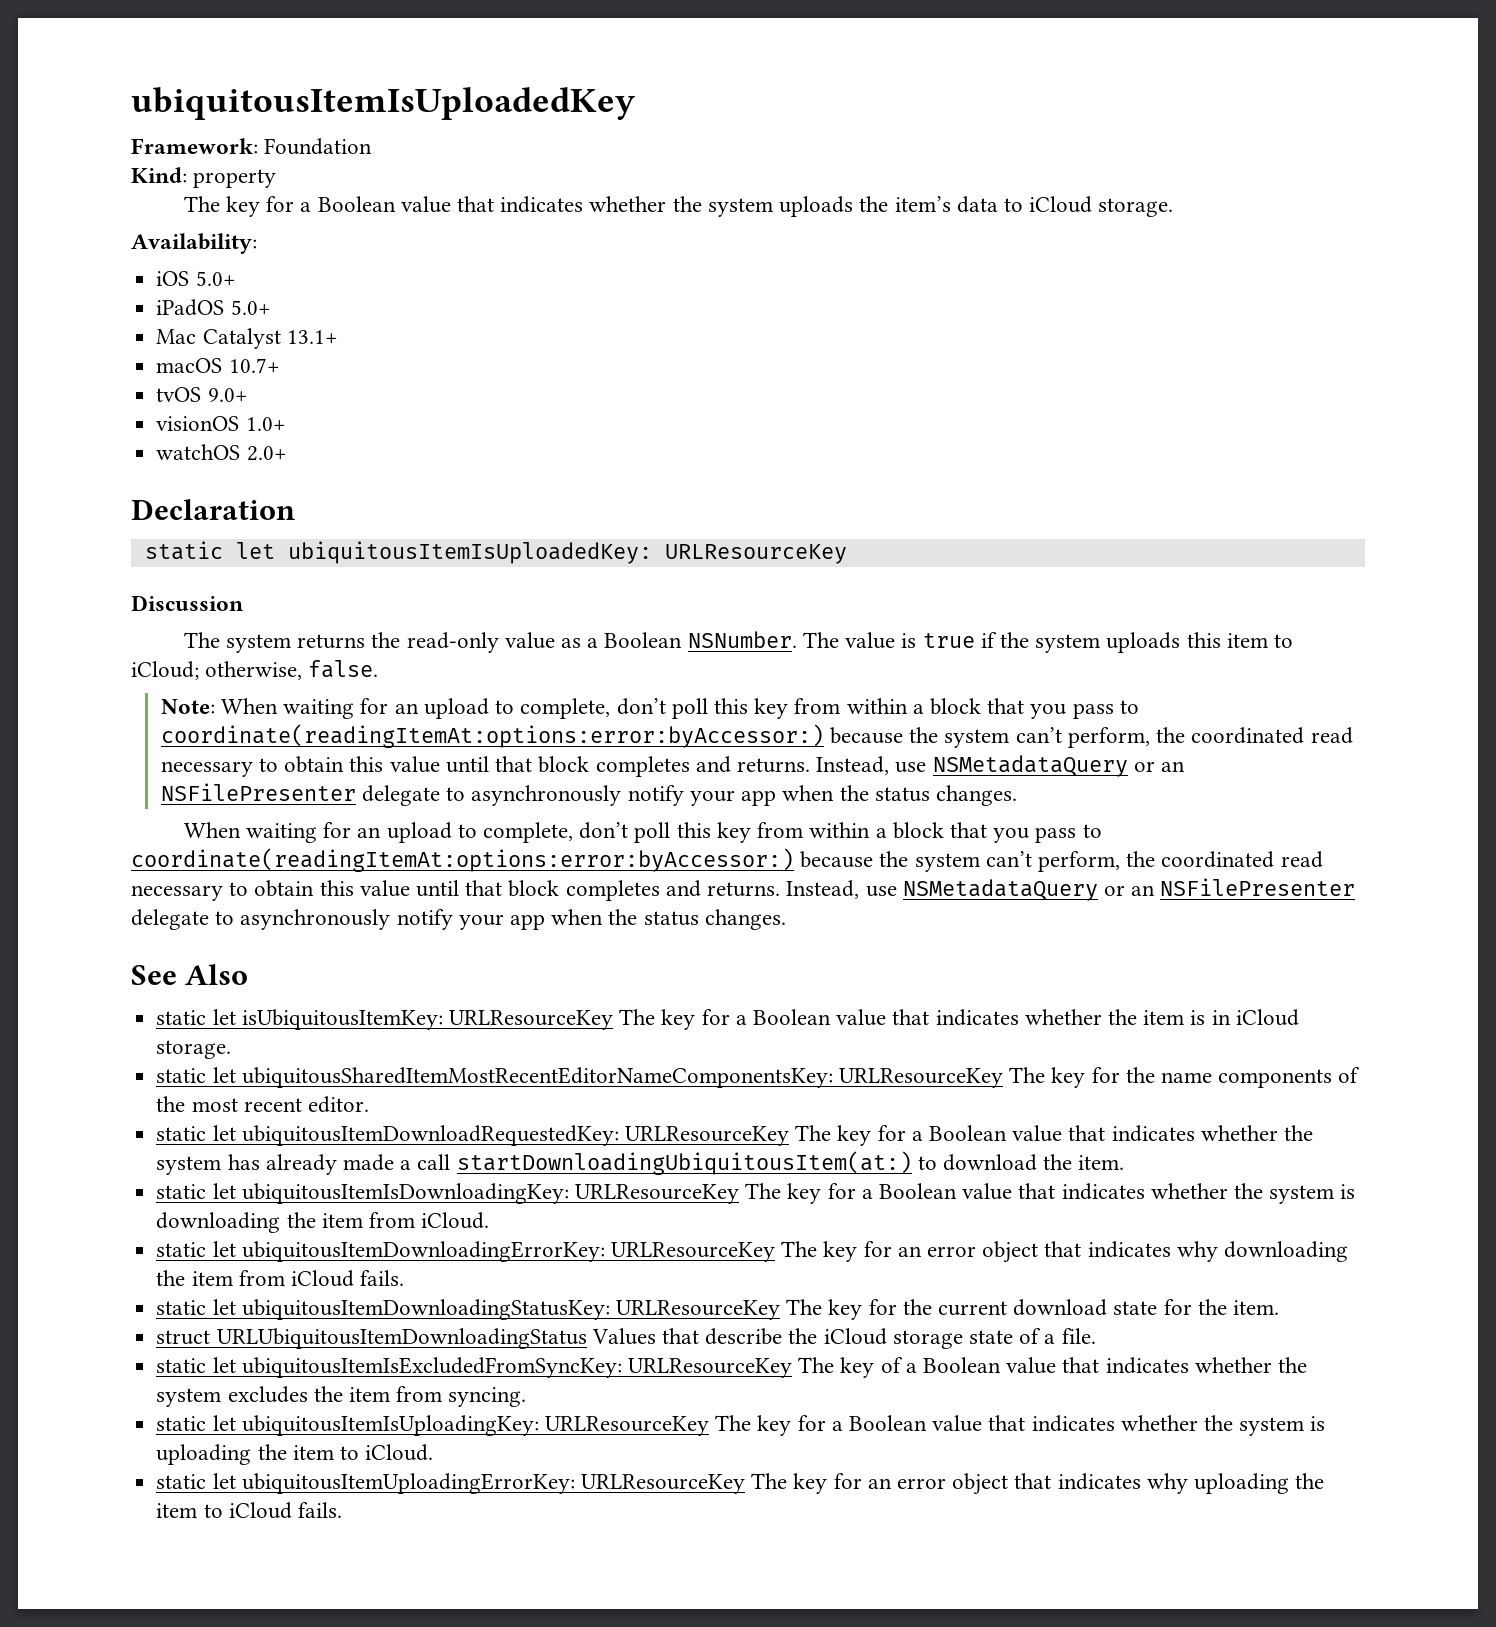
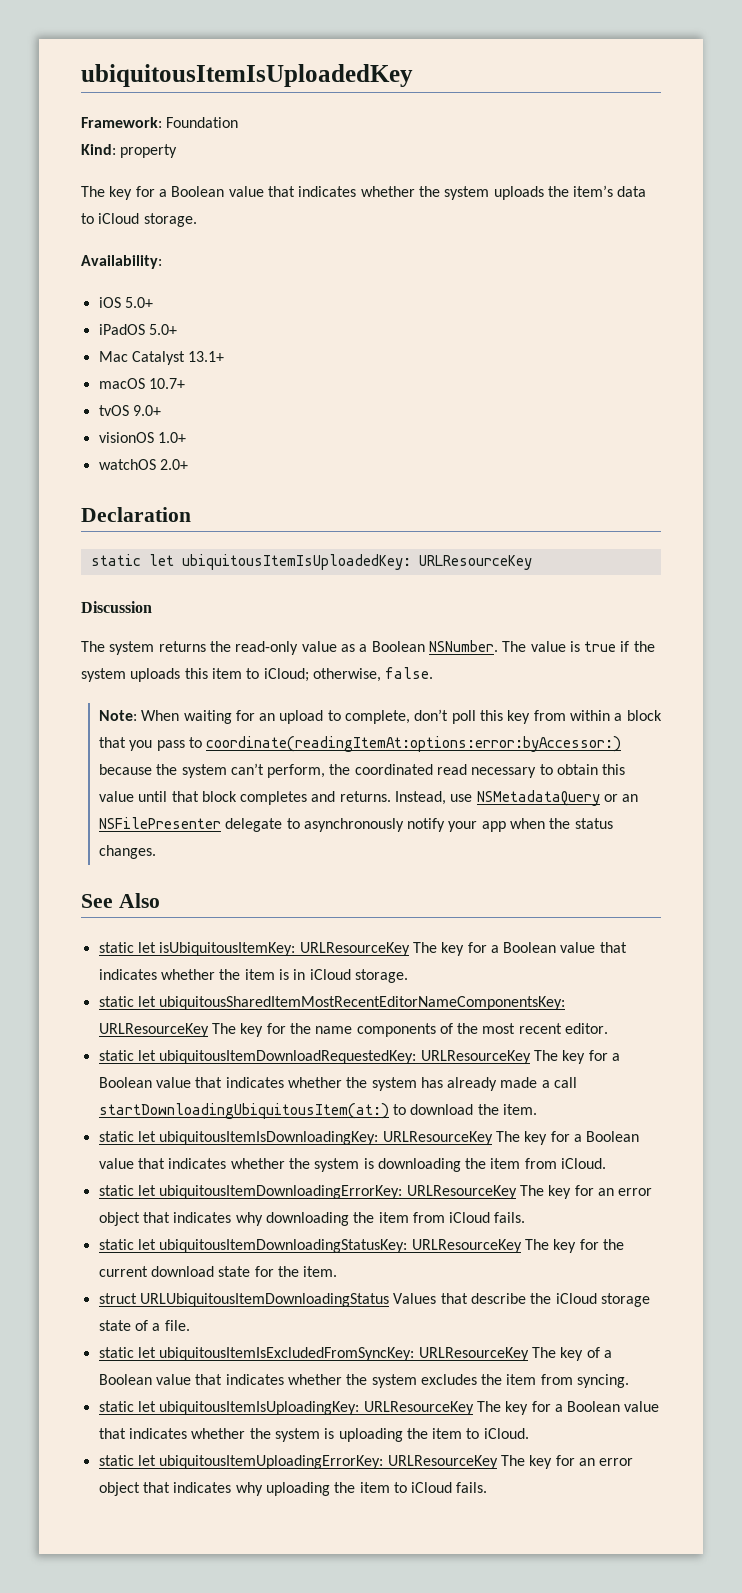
  Note: When waiting for an upload to complete, don’t poll this key from within a block that you pass to coordinate(readingItemAt:options:error:byAccessor:) because the system can’t perform, the coordinated read necessary to obtain this value until that block completes and returns. Instead, use NSMetadataQuery or an NSFilePresenter delegate to asynchronously notify your app when the status changes.
- When waiting for an upload to complete, don’t poll this key from within a block that you pass to coordinate(readingItemAt:options:error:byAccessor:) because the system can’t perform, the coordinated read necessary to obtain this value until that block completes and returns. Instead, use NSMetadataQuery or an NSFilePresenter delegate to asynchronously notify your app when the status changes.

